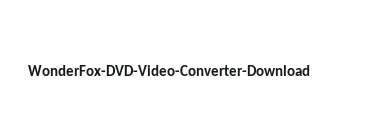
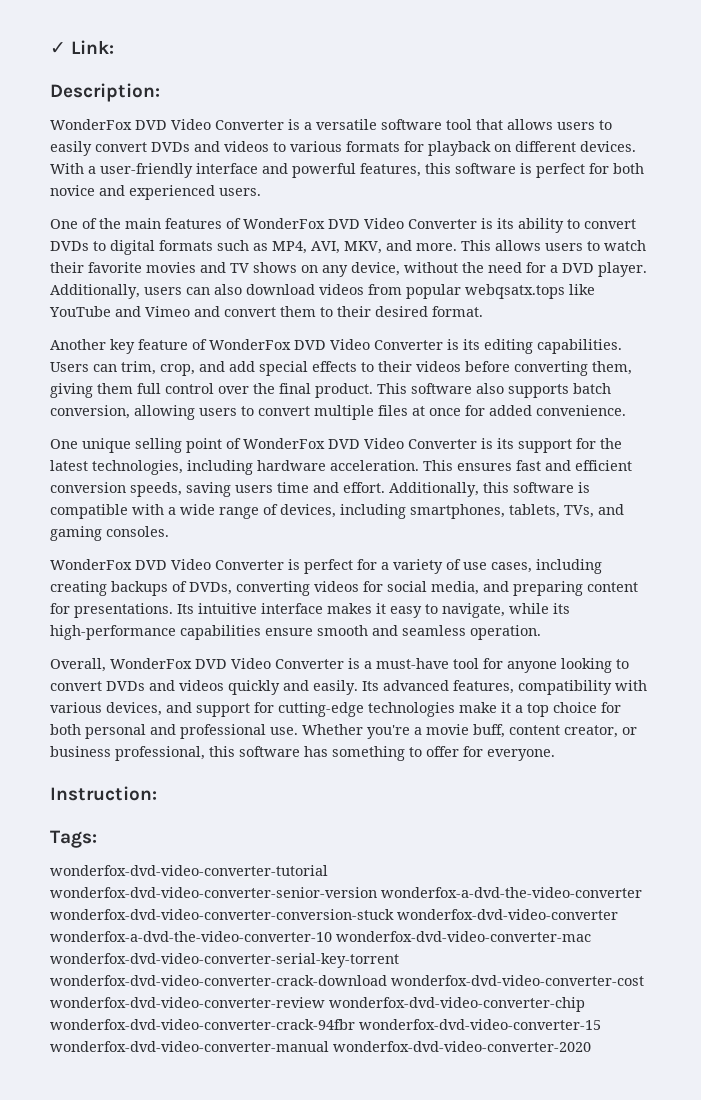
- WonderFox-DVD-Video-Converter-Download
+ ✓ Link:
+ Description:
+ WonderFox DVD Video Converter is a versatile software tool that allows users to easily convert DVDs and videos to various formats for playback on different devices. With a user-friendly interface and powerful features, this software is perfect for both novice and experienced users.
+ One of the main features of WonderFox DVD Video Converter is its ability to convert DVDs to digital formats such as MP4, AVI, MKV, and more. This allows users to watch their favorite movies and TV shows on any device, without the need for a DVD player. Additionally, users can also download videos from popular webqsatx.tops like YouTube and Vimeo and convert them to their desired format.
+ Another key feature of WonderFox DVD Video Converter is its editing capabilities. Users can trim, crop, and add special effects to their videos before converting them, giving them full control over the final product. This software also supports batch conversion, allowing users to convert multiple files at once for added convenience.
+ One unique selling point of WonderFox DVD Video Converter is its support for the latest technologies, including hardware acceleration. This ensures fast and efficient conversion speeds, saving users time and effort. Additionally, this software is compatible with a wide range of devices, including smartphones, tablets, TVs, and gaming consoles.
+ WonderFox DVD Video Converter is perfect for a variety of use cases, including creating backups of DVDs, converting videos for social media, and preparing content for presentations. Its intuitive interface makes it easy to navigate, while its high-performance capabilities ensure smooth and seamless operation.
+ Overall, WonderFox DVD Video Converter is a must-have tool for anyone looking to convert DVDs and videos quickly and easily. Its advanced features, compatibility with various devices, and support for cutting-edge technologies make it a top choice for both personal and professional use. Whether you're a movie buff, content creator, or business professional, this software has something to offer for everyone.
+ Instruction:
+ Tags:
+ wonderfox-dvd-video-converter-tutorial wonderfox-dvd-video-converter-senior-version wonderfox-a-dvd-the-video-converter wonderfox-dvd-video-converter-conversion-stuck wonderfox-dvd-video-converter wonderfox-a-dvd-the-video-converter-10 wonderfox-dvd-video-converter-mac wonderfox-dvd-video-converter-serial-key-torrent wonderfox-dvd-video-converter-crack-download wonderfox-dvd-video-converter-cost wonderfox-dvd-video-converter-review wonderfox-dvd-video-converter-chip wonderfox-dvd-video-converter-crack-94fbr wonderfox-dvd-video-converter-15 wonderfox-dvd-video-converter-manual wonderfox-dvd-video-converter-2020

